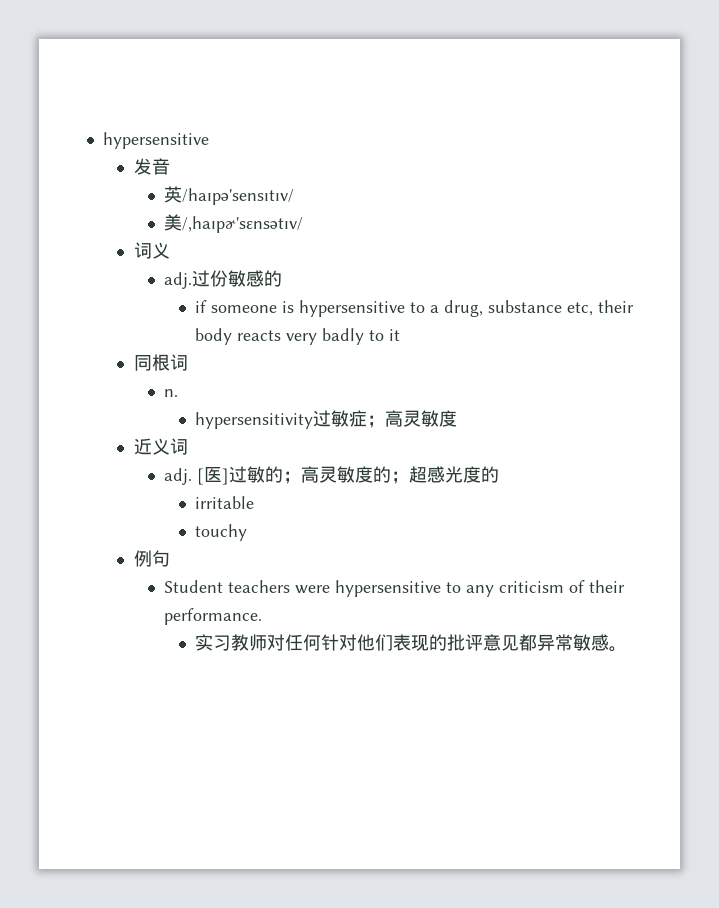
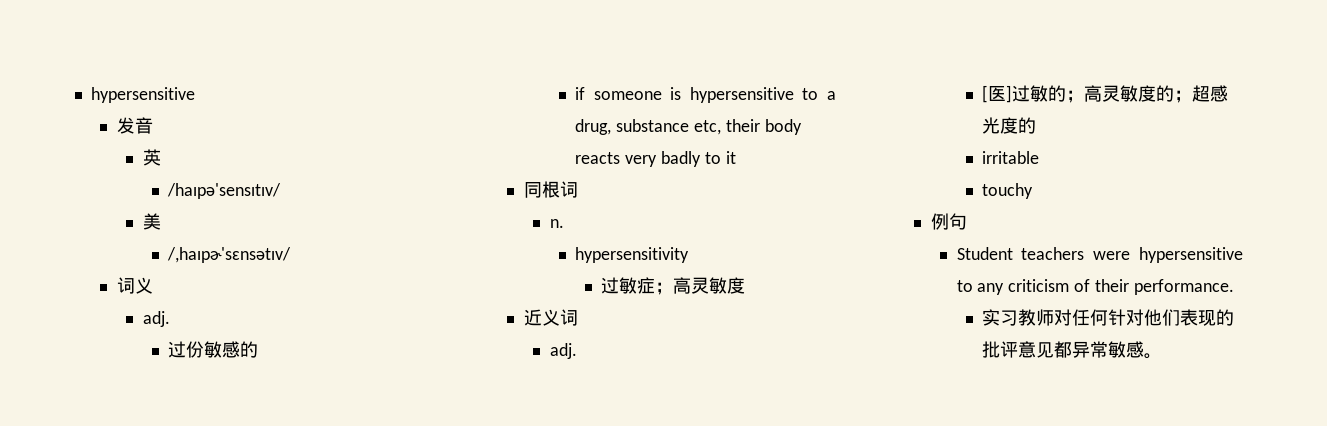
- 英/haɪpə'sensɪtɪv/
+ 英
+ /haɪpə'sensɪtɪv/
- 美/,haɪpɚ'sɛnsətɪv/
+ 美
+ /,haɪpɚ'sɛnsətɪv/
  词义
- adj.过份敏感的
+ adj.
+ 过份敏感的
- hypersensitivity过敏症；高灵敏度
+ hypersensitivity
+ 过敏症；高灵敏度
  近义词
- adj. [医]过敏的；高灵敏度的；超感光度的
+ adj.
+ [医]过敏的；高灵敏度的；超感光度的

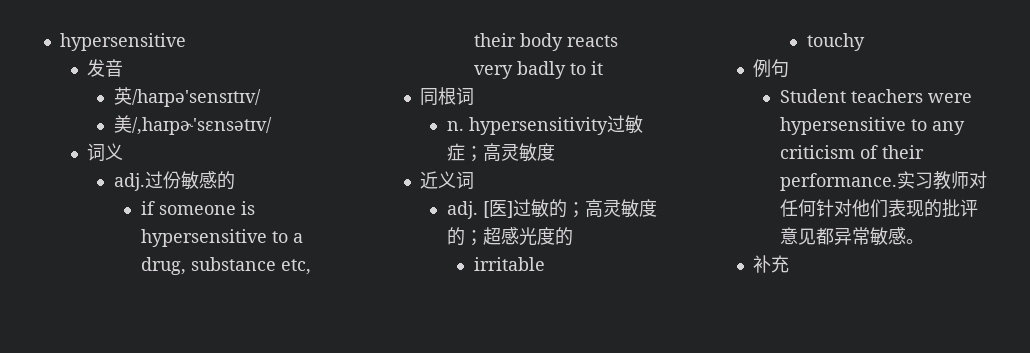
- 英
- /haɪpə'sensɪtɪv/
+ 英/haɪpə'sensɪtɪv/
- 美
- /,haɪpɚ'sɛnsətɪv/
+ 美/,haɪpɚ'sɛnsətɪv/
  词义
- adj.
- 过份敏感的
+ adj.过份敏感的
- n.
- hypersensitivity
- 过敏症；高灵敏度
+ n. hypersensitivity过敏症；高灵敏度
  近义词
- adj.
- [医]过敏的；高灵敏度的；超感光度的
+ adj. [医]过敏的；高灵敏度的；超感光度的
- Student teachers were hypersensitive to any criticism of their performance.
- 实习教师对任何针对他们表现的批评意见都异常敏感。
+ Student teachers were hypersensitive to any criticism of their performance.实习教师对任何针对他们表现的批评意见都异常敏感。
+ 补充

